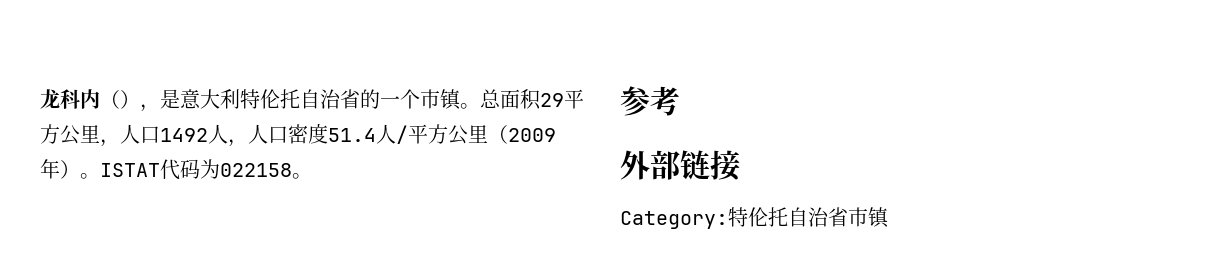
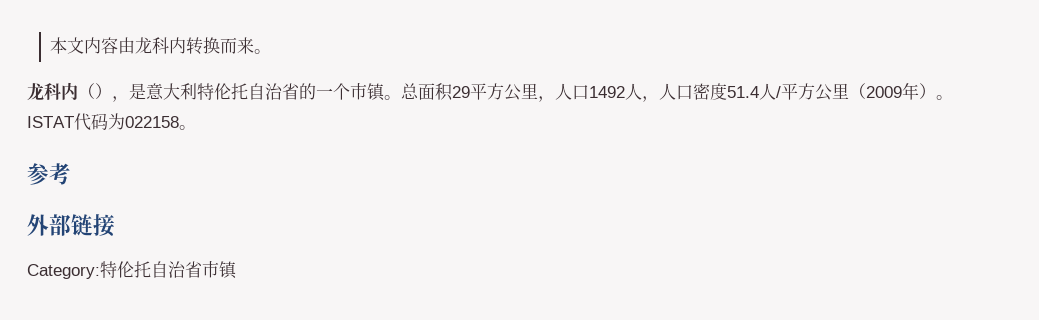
+ 本文内容由龙科内转换而来。

